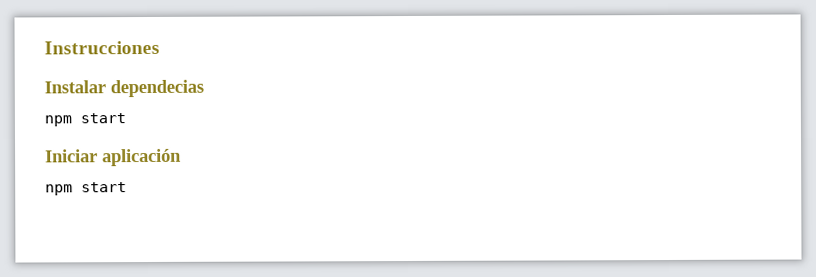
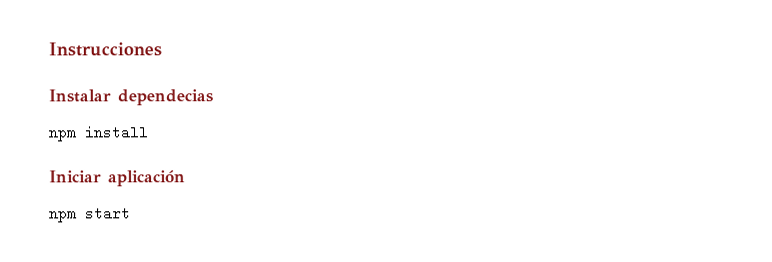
  Instalar dependecias
- npm start
+ npm install

